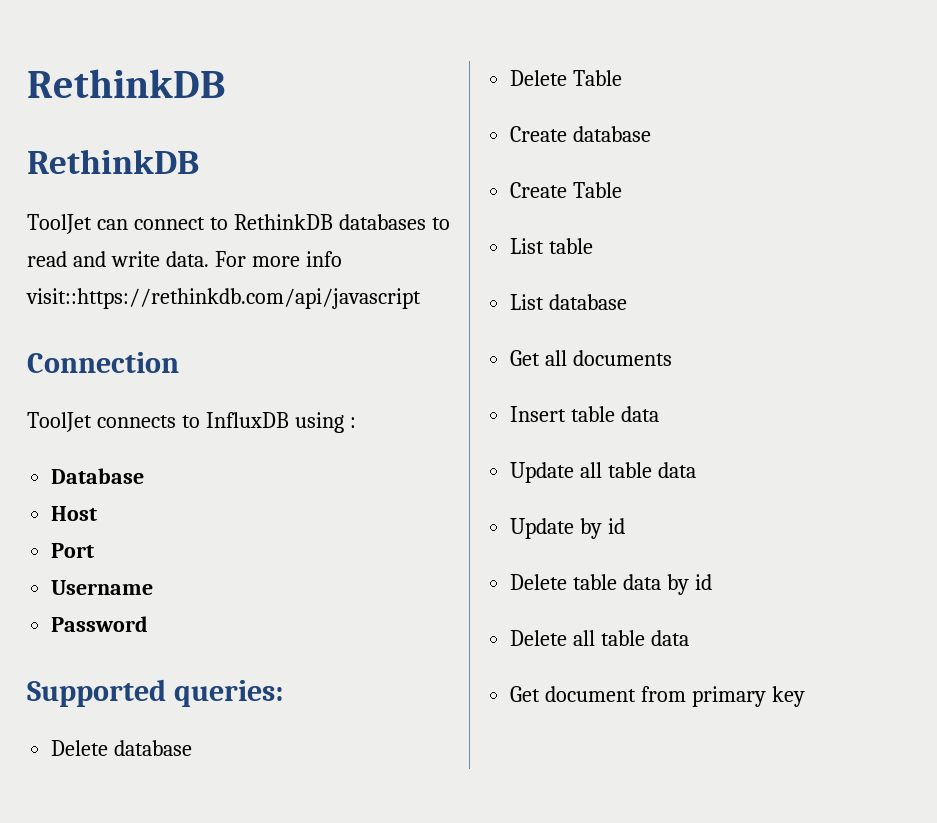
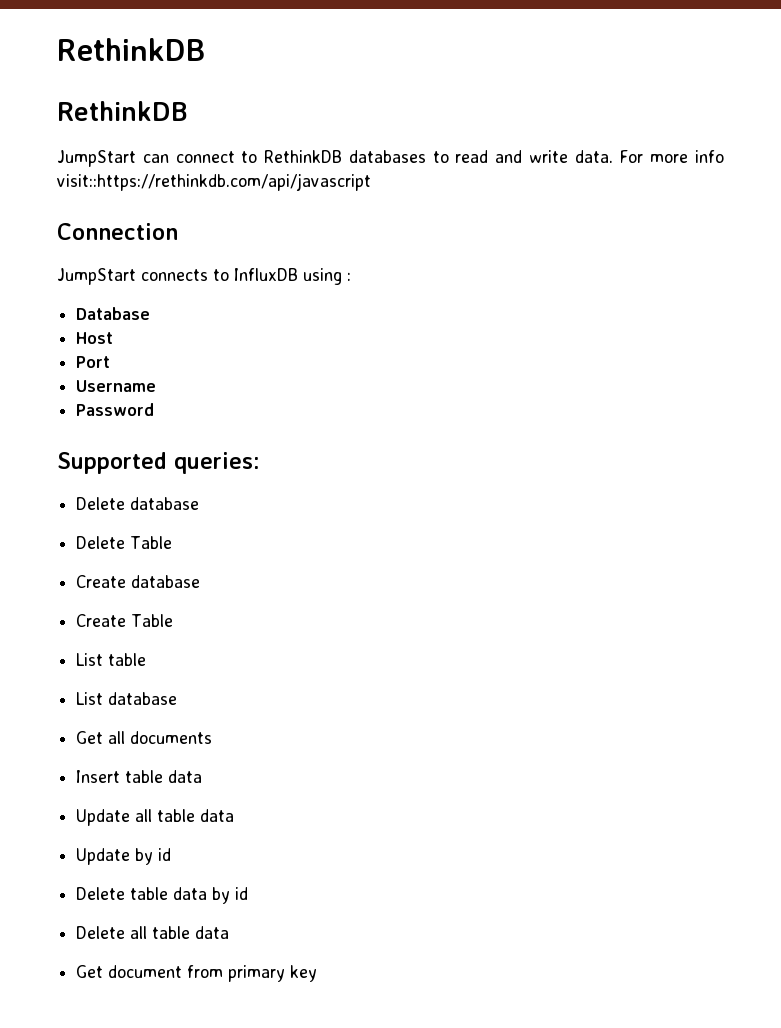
- ToolJet can connect to RethinkDB databases to read and write data.
+ JumpStart can connect to RethinkDB databases to read and write data.
- ToolJet connects to InfluxDB using :
+ JumpStart connects to InfluxDB using :

